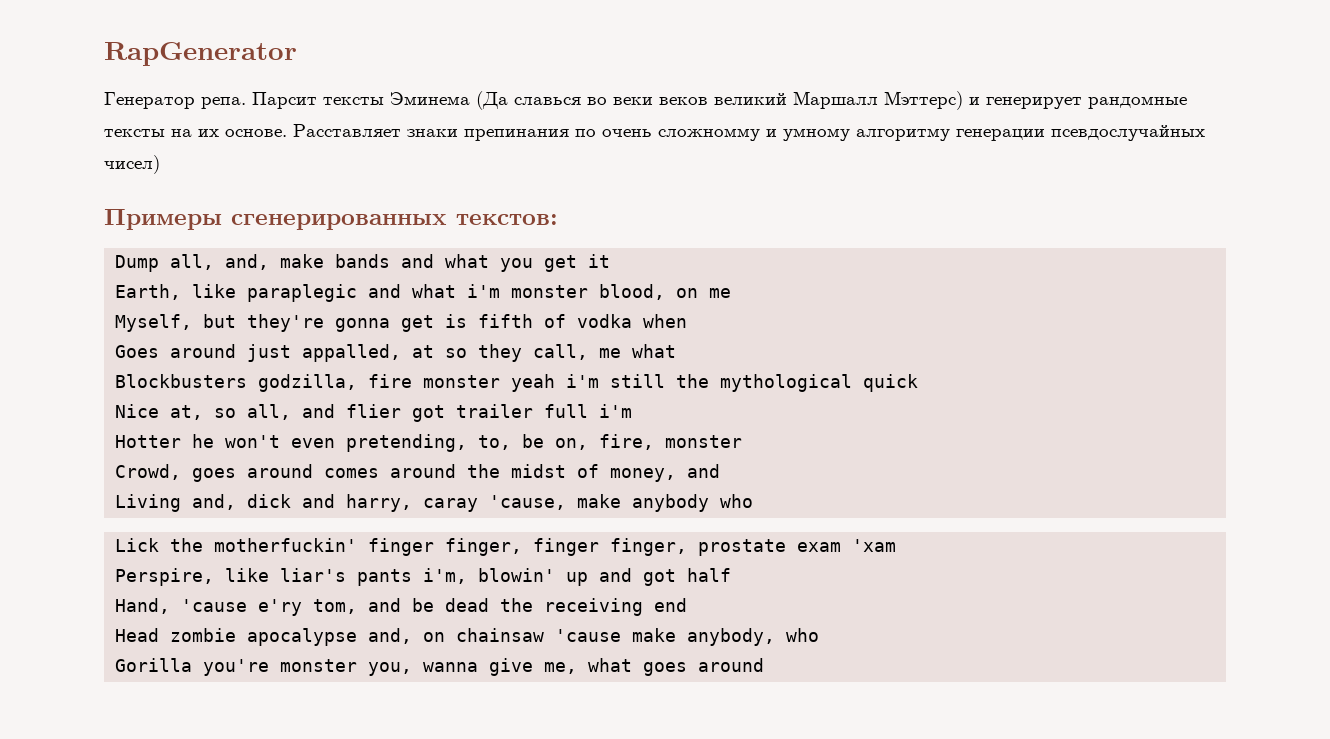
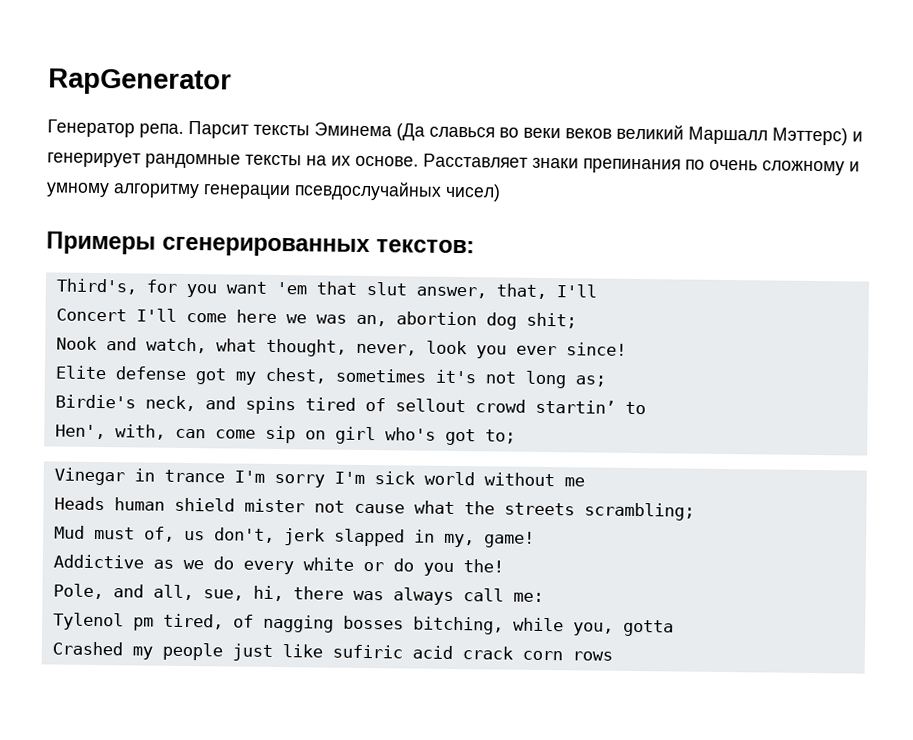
- Расставляет знаки препинания по очень сложномму и умному алгоритму генерации псевдослучайных чисел)
+ Расставляет знаки препинания по очень сложному и умному алгоритму генерации псевдослучайных чисел)
- Dump all, and, make bands and what you get it
- Earth, like paraplegic and what i'm monster blood, on me
- Myself, but they're gonna get is fifth of vodka when
- Goes around just appalled, at so they call, me what
- Blockbusters godzilla, fire monster yeah i'm still the mythological quick
- Nice at, so all, and flier got trailer full i'm
- Hotter he won't even pretending, to, be on, fire, monster
- Crowd, goes around comes around the midst of money, and
- Living and, dick and harry, caray 'cause, make anybody who
- Lick the motherfuckin' finger finger, finger finger, prostate exam 'xam
- Perspire, like liar's pants i'm, blowin' up and got half
- Hand, 'cause e'ry tom, and be dead the receiving end
- Head zombie apocalypse and, on chainsaw 'cause make anybody, who
- Gorilla you're monster you, wanna give me, what goes around
+ Third's, for you want 'em that slut answer, that, I'll
+ Concert I'll come here we was an, abortion dog shit;
+ Nook and watch, what thought, never, look you ever since!
+ Elite defense got my chest, sometimes it's not long as;
+ Birdie's neck, and spins tired of sellout crowd startin’ to
+ Hen', with, can come sip on girl who's got to;
+ Vinegar in trance I'm sorry I'm sick world without me
+ Heads human shield mister not cause what the streets scrambling;
+ Mud must of, us don't, jerk slapped in my, game!
+ Addictive as we do every white or do you the!
+ Pole, and all, sue, hi, there was always call me:
+ Tylenol pm tired, of nagging bosses bitching, while you, gotta
+ Crashed my people just like sufiric acid crack corn rows

